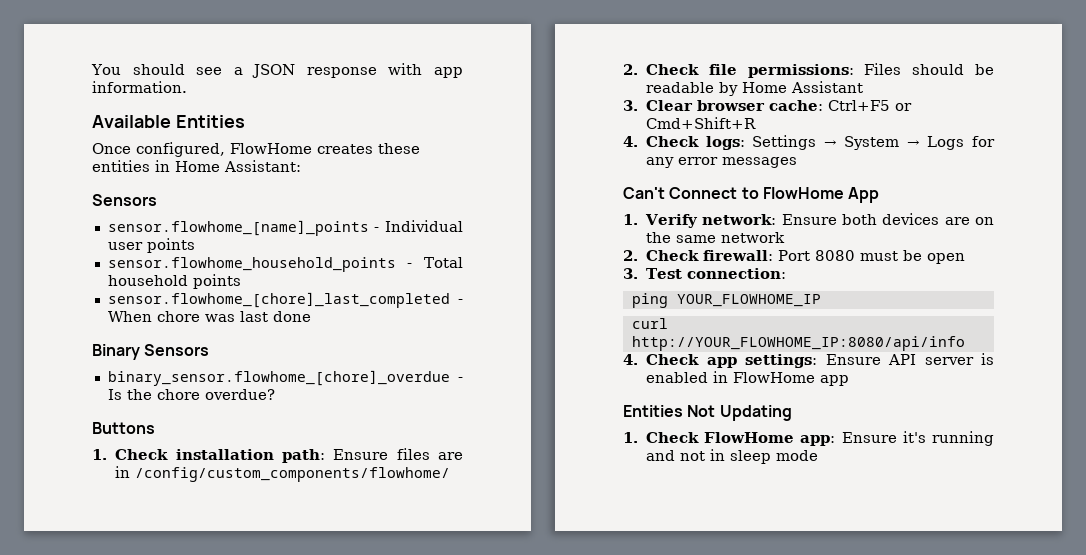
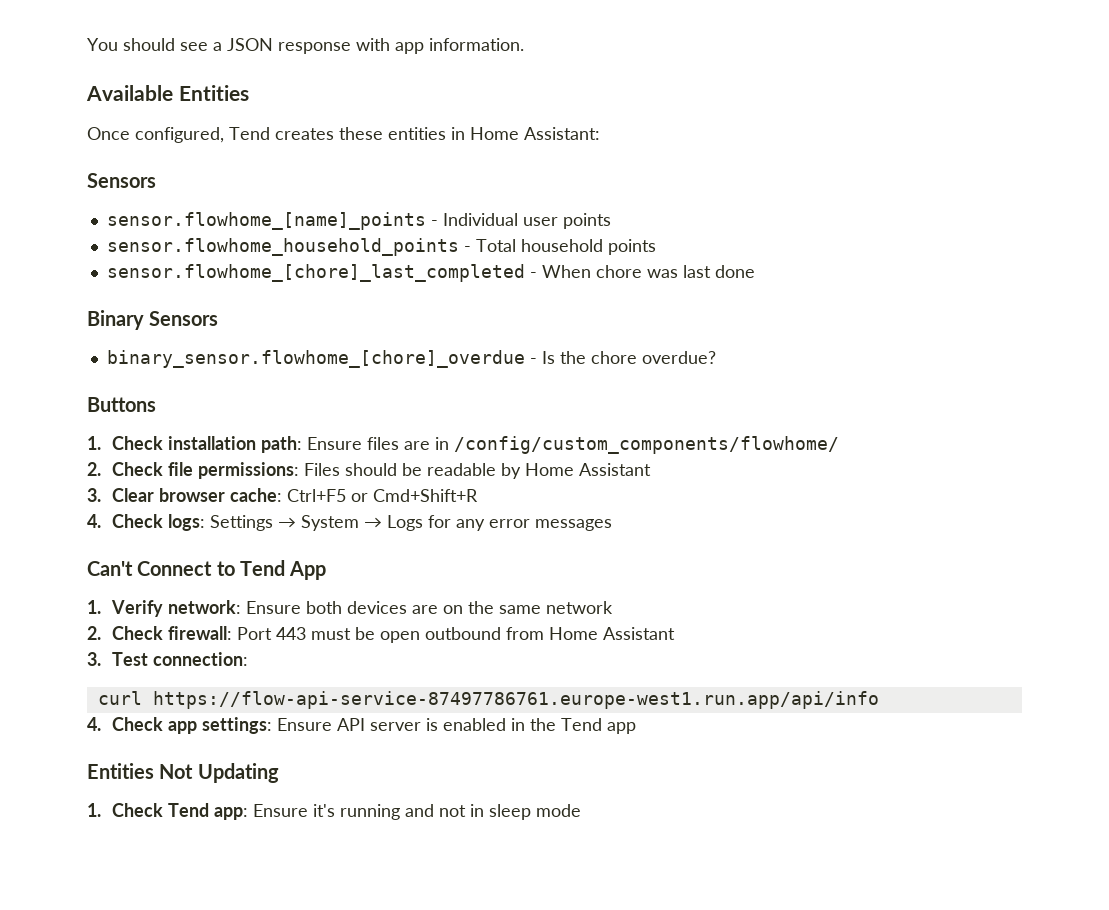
- Once configured, FlowHome creates these entities in Home Assistant:
+ Once configured, Tend creates these entities in Home Assistant:
- Can't Connect to FlowHome App
+ Can't Connect to Tend App
- 2. Check firewall: Port 8080 must be open
+ 2. Check firewall: Port 443 must be open outbound from Home Assistant
- ping YOUR_FLOWHOME_IP
- curl http://YOUR_FLOWHOME_IP:8080/api/info
+ curl https://flow-api-service-87497786761.europe-west1.run.app/api/info
- 4. Check app settings: Ensure API server is enabled in FlowHome app
+ 4. Check app settings: Ensure API server is enabled in the Tend app
- 1. Check FlowHome app: Ensure it's running and not in sleep mode
+ 1. Check Tend app: Ensure it's running and not in sleep mode

